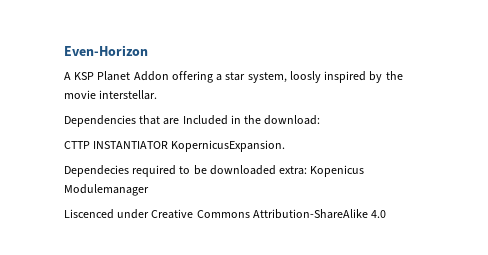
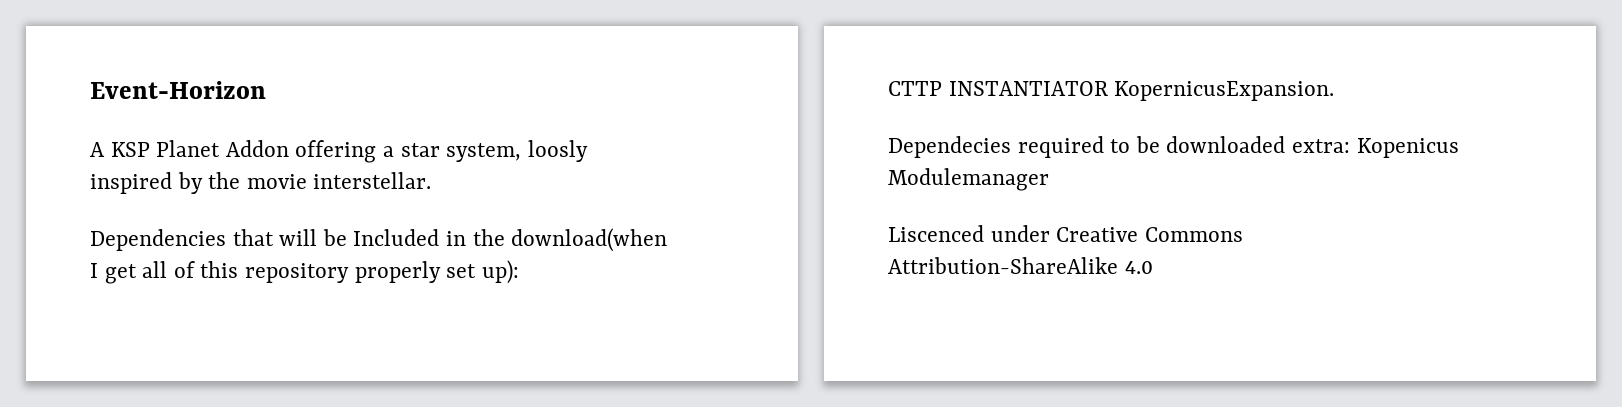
- Even-Horizon
+ Event-Horizon
- Dependencies that are Included in the download:
+ Dependencies that will be Included in the download(when I get all of this repository properly set up):

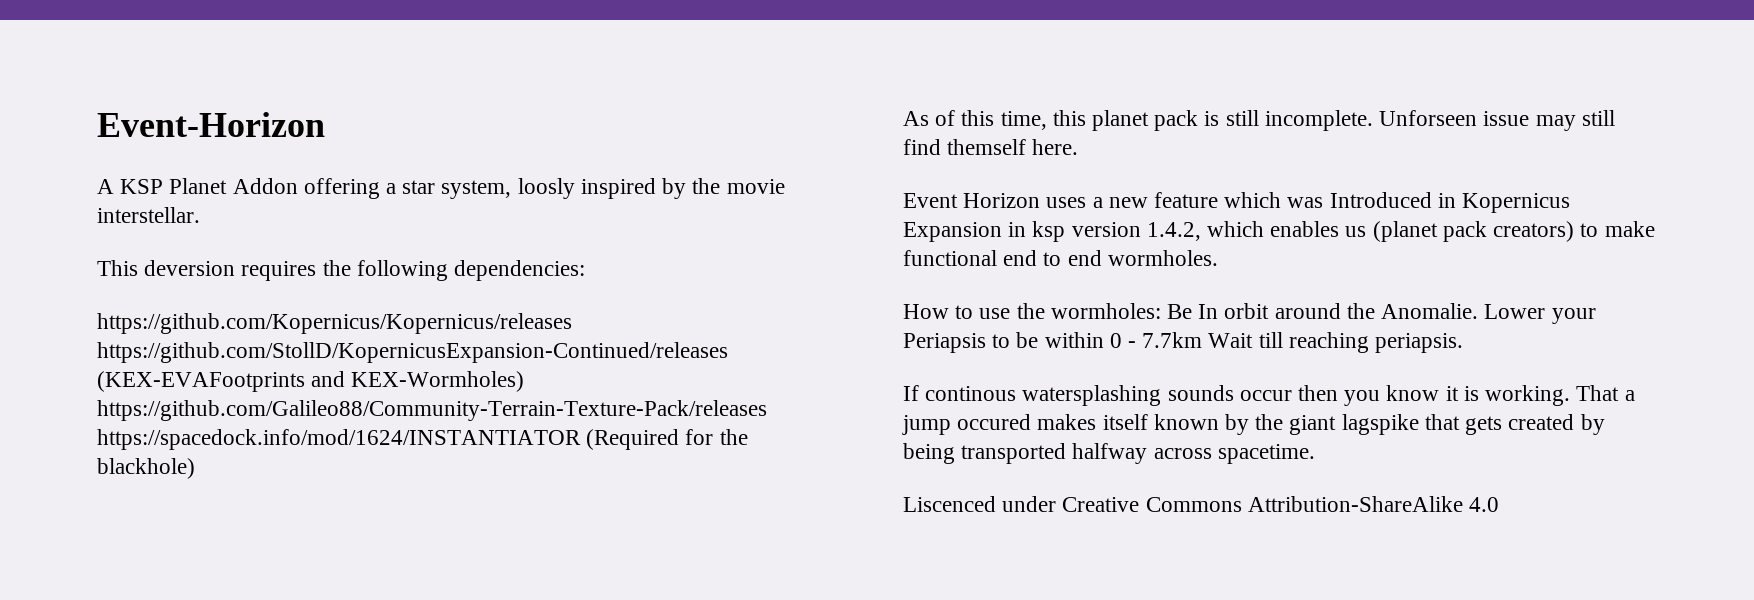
- Dependencies that will be Included in the download(when I get all of this repository properly set up):
- CTTP INSTANTIATOR KopernicusExpansion.
- Dependecies required to be downloaded extra: Kopenicus Modulemanager
+ This deversion requires the following dependencies:
+ https://github.com/Kopernicus/Kopernicus/releases https://github.com/StollD/KopernicusExpansion-Continued/releases (KEX-EVAFootprints and KEX-Wormholes) https://github.com/Galileo88/Community-Terrain-Texture-Pack/releases https://spacedock.info/mod/1624/INSTANTIATOR (Required for the blackhole)
+ As of this time, this planet pack is still incomplete. Unforseen issue may still find themself here.
+ Event Horizon uses a new feature which was Introduced in Kopernicus Expansion in ksp version 1.4.2, which enables us (planet pack creators) to make functional end to end wormholes.
+ How to use the wormholes: Be In orbit around the Anomalie. Lower your Periapsis to be within 0 - 7.7km Wait till reaching periapsis.
+ If continous watersplashing sounds occur then you know it is working. That a jump occured makes itself known by the giant lagspike that gets created by being transported halfway across spacetime.

